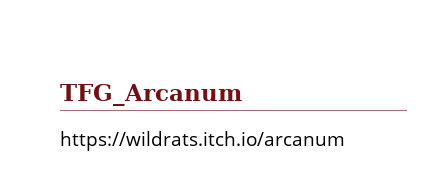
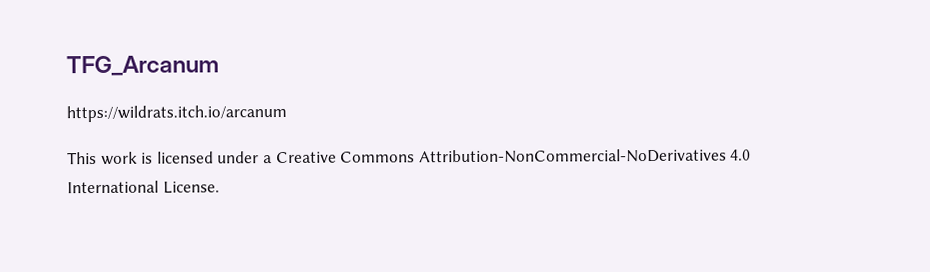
+ This work is licensed under a Creative Commons Attribution-NonCommercial-NoDerivatives 4.0 International License.

